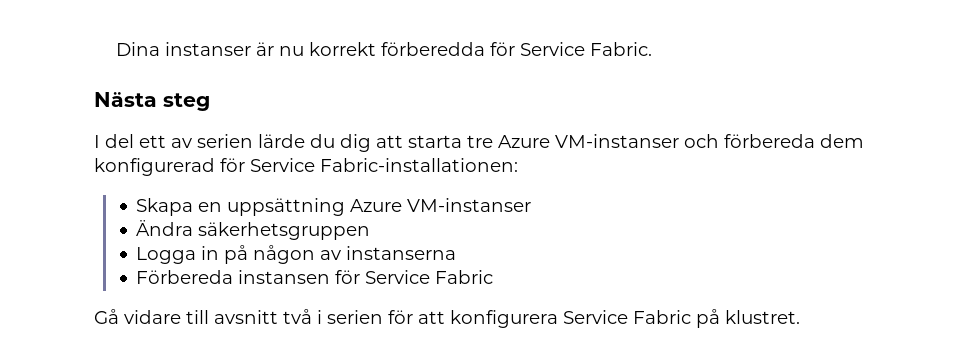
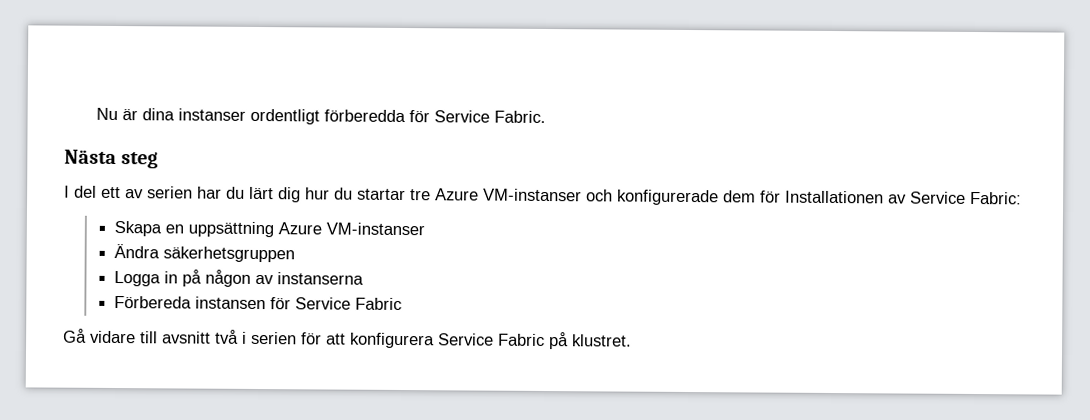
- Dina instanser är nu korrekt förberedda för Service Fabric.
+ Nu är dina instanser ordentligt förberedda för Service Fabric.
- I del ett av serien lärde du dig att starta tre Azure VM-instanser och förbereda dem konfigurerad för Service Fabric-installationen:
+ I del ett av serien har du lärt dig hur du startar tre Azure VM-instanser och konfigurerade dem för Installationen av Service Fabric:

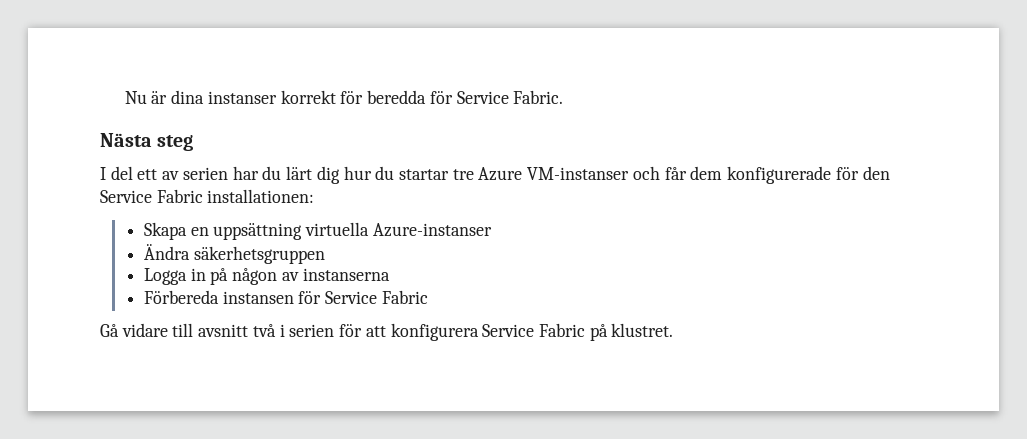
- Nu är dina instanser ordentligt förberedda för Service Fabric.
+ Nu är dina instanser korrekt för beredda för Service Fabric.
- I del ett av serien har du lärt dig hur du startar tre Azure VM-instanser och konfigurerade dem för Installationen av Service Fabric:
+ I del ett av serien har du lärt dig hur du startar tre Azure VM-instanser och får dem konfigurerade för den Service Fabric installationen:
- Skapa en uppsättning Azure VM-instanser
+ Skapa en uppsättning virtuella Azure-instanser

